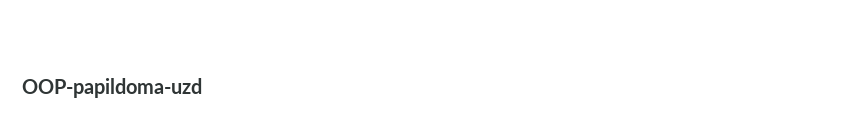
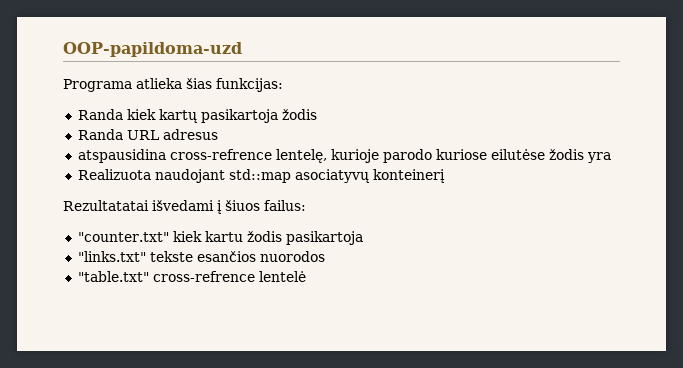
+ Programa atlieka šias funkcijas:
+ Randa kiek kartų pasikartoja žodis
+ Randa URL adresus
+ atspausidina cross-refrence lentelę, kurioje parodo kuriose eilutėse žodis yra
+ Realizuota naudojant std::map asociatyvų konteinerį
+ Rezultatatai išvedami į šiuos failus:
+ "counter.txt" kiek kartu žodis pasikartoja
+ "links.txt" tekste esančios nuorodos
+ "table.txt" cross-refrence lentelė

